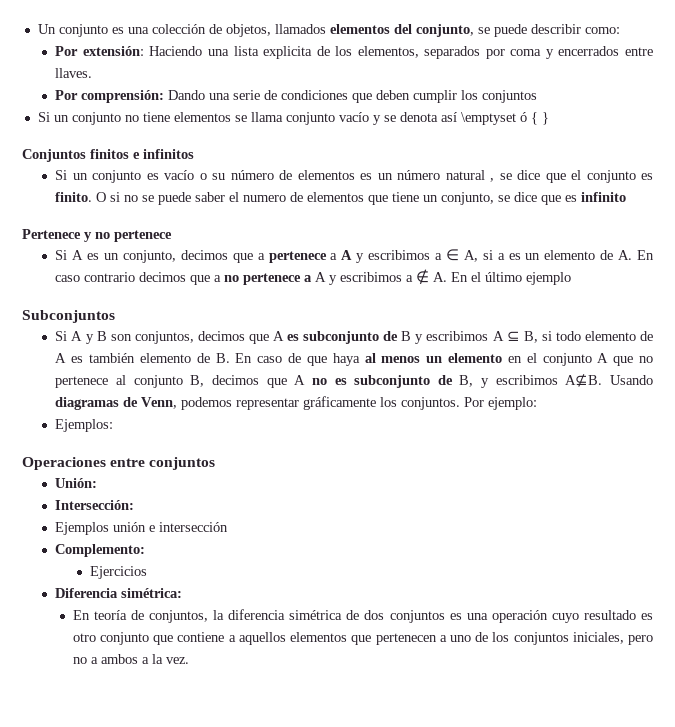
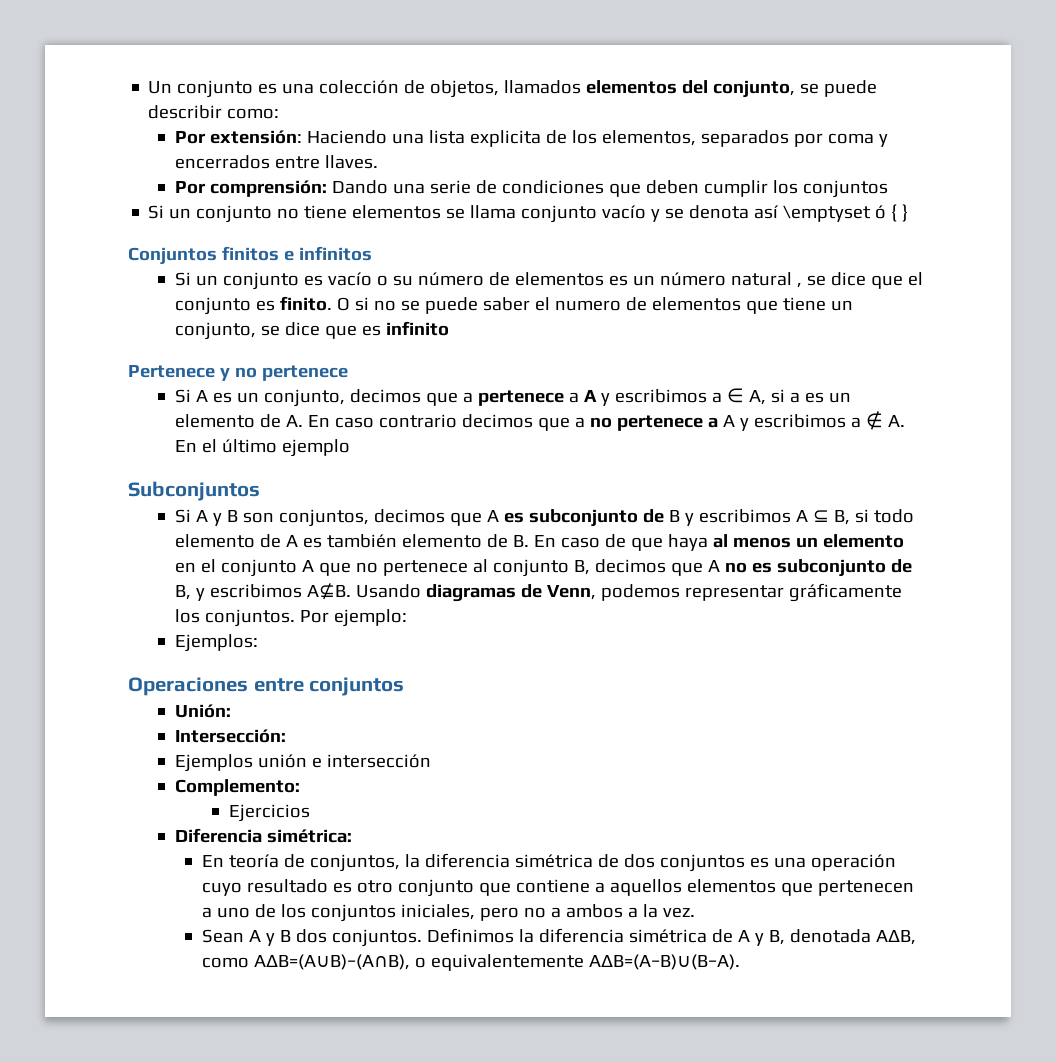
+ Sean A y B dos conjuntos. Definimos la diferencia simétrica de A y B, denotada AΔB, como AΔB=(A∪B)−(A∩B), o equivalentemente AΔB=(A−B)∪(B−A).

